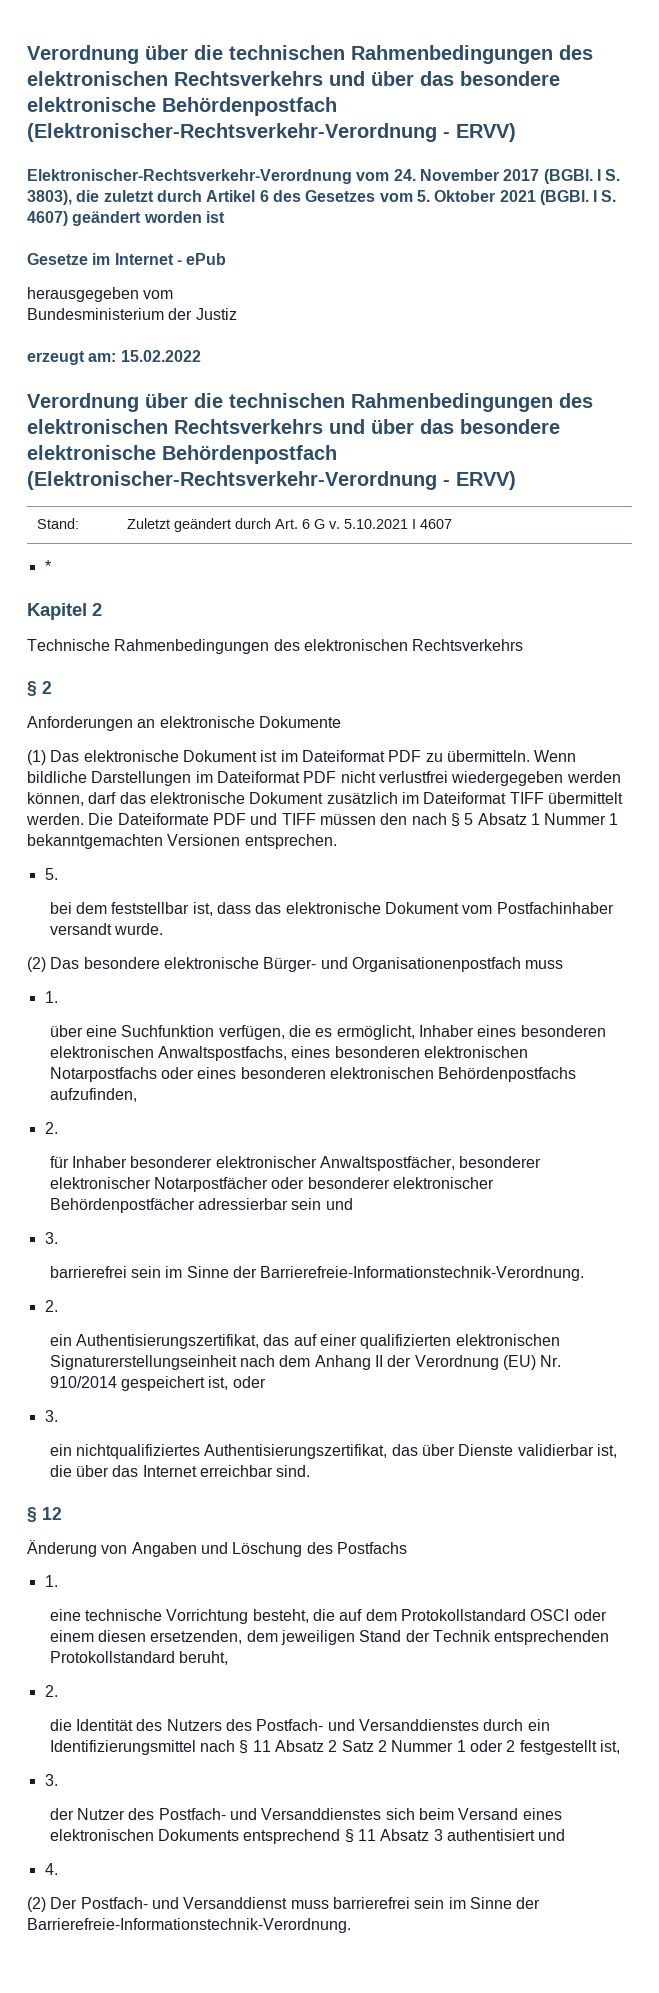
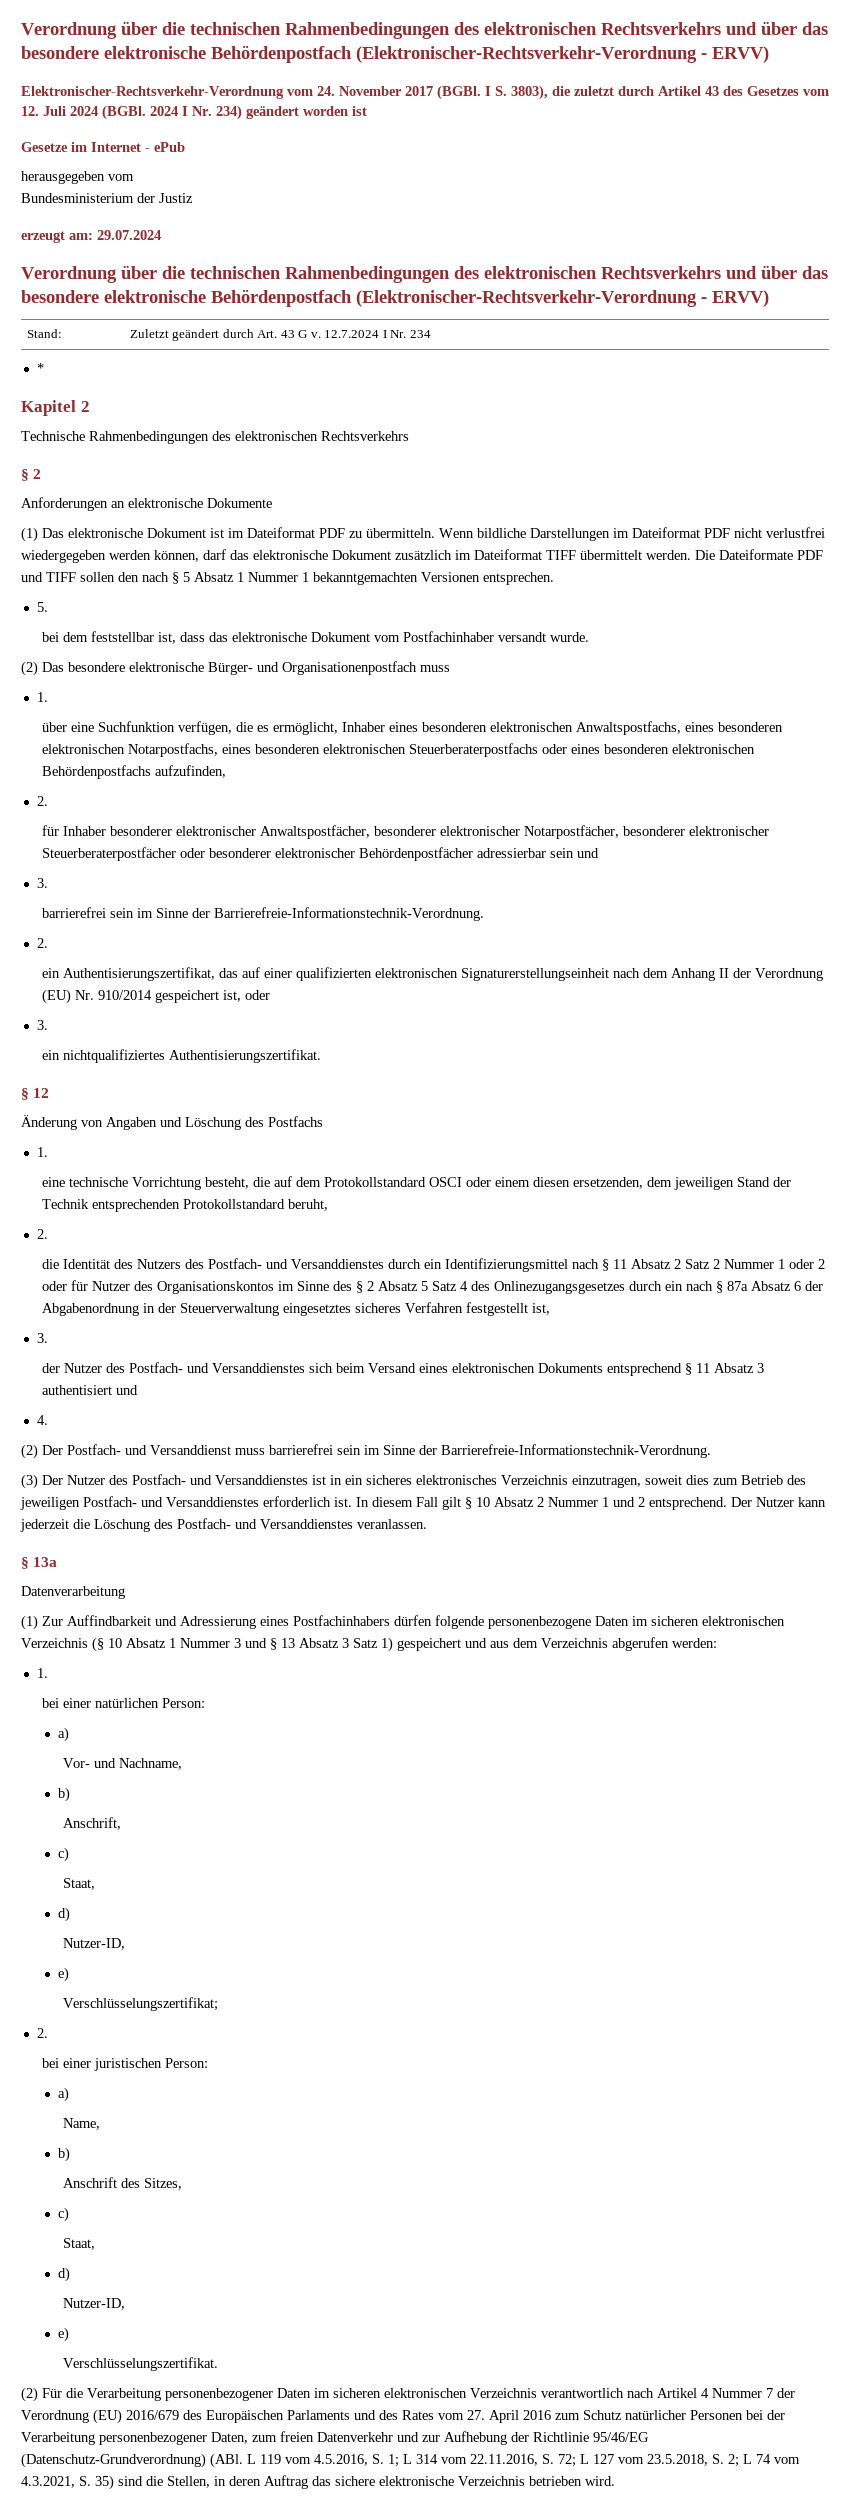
- I S. 3803), die zuletzt durch Artikel 6 des Gesetzes vom 5. Oktober 2021 (BGBl. I S. 4607) geändert worden ist
+ I S. 3803), die zuletzt durch Artikel 43 des Gesetzes vom 12. Juli 2024 (BGBl. 2024 I Nr. 234) geändert worden ist
- erzeugt am: 15.02.2022
+ erzeugt am: 29.07.2024
- Stand: | Zuletzt geändert durch Art. 6 G v. 5.10.2021 I 4607
+ Stand: | Zuletzt geändert durch Art. 43 G v. 12.7.2024 I Nr. 234
- Die Dateiformate PDF und TIFF müssen den nach § 5 Absatz 1 Nummer 1 bekanntgemachten Versionen entsprechen.
+ Die Dateiformate PDF und TIFF sollen den nach § 5 Absatz 1 Nummer 1 bekanntgemachten Versionen entsprechen.
- über eine Suchfunktion verfügen, die es ermöglicht, Inhaber eines besonderen elektronischen Anwaltspostfachs, eines besonderen elektronischen Notarpostfachs oder eines besonderen elektronischen Behördenpostfachs aufzufinden,
+ über eine Suchfunktion verfügen, die es ermöglicht, Inhaber eines besonderen elektronischen Anwaltspostfachs, eines besonderen elektronischen Notarpostfachs, eines besonderen elektronischen Steuerberaterpostfachs oder eines besonderen elektronischen Behördenpostfachs aufzufinden,
- für Inhaber besonderer elektronischer Anwaltspostfächer, besonderer elektronischer Notarpostfächer oder besonderer elektronischer Behördenpostfächer adressierbar sein und
+ für Inhaber besonderer elektronischer Anwaltspostfächer, besonderer elektronischer Notarpostfächer, besonderer elektronischer Steuerberaterpostfächer oder besonderer elektronischer Behördenpostfächer adressierbar sein und
- ein nichtqualifiziertes Authentisierungszertifikat, das über Dienste validierbar ist, die über das Internet erreichbar sind.
+ ein nichtqualifiziertes Authentisierungszertifikat.
- die Identität des Nutzers des Postfach- und Versanddienstes durch ein Identifizierungsmittel nach § 11 Absatz 2 Satz 2 Nummer 1 oder 2 festgestellt ist,
+ die Identität des Nutzers des Postfach- und Versanddienstes durch ein Identifizierungsmittel nach § 11 Absatz 2 Satz 2 Nummer 1 oder 2 oder für Nutzer des Organisationskontos im Sinne des § 2 Absatz 5 Satz 4 des Onlinezugangsgesetzes durch ein nach § 87a Absatz 6 der Abgabenordnung in der Steuerverwaltung eingesetztes sicheres Verfahren festgestellt ist,
+ (3) Der Nutzer des Postfach- und Versanddienstes ist in ein sicheres elektronisches Verzeichnis einzutragen, soweit dies zum Betrieb des jeweiligen Postfach- und Versanddienstes erforderlich ist. In diesem Fall gilt § 10 Absatz 2 Nummer 1 und 2 entsprechend. Der Nutzer kann jederzeit die Löschung des Postfach- und Versanddienstes veranlassen.
+ § 13a
+ Datenverarbeitung
+ (1) Zur Auffindbarkeit und Adressierung eines Postfachinhabers dürfen folgende personenbezogene Daten im sicheren elektronischen Verzeichnis (§ 10 Absatz 1 Nummer 3 und § 13 Absatz 3 Satz 1) gespeichert und aus dem Verzeichnis abgerufen werden:
+ 1.
+ bei einer natürlichen Person:
+ a)
+ Vor- und Nachname,
+ b)
+ Anschrift,
+ c)
+ Staat,
+ d)
+ Nutzer-ID,
+ e)
+ Verschlüsselungszertifikat;
+ 2.
+ bei einer juristischen Person:
+ a)
+ Name,
+ b)
+ Anschrift des Sitzes,
+ c)
+ Staat,
+ d)
+ Nutzer-ID,
+ e)
+ Verschlüsselungszertifikat.
+ (2) Für die Verarbeitung personenbezogener Daten im sicheren elektronischen Verzeichnis verantwortlich nach Artikel 4 Nummer 7 der Verordnung (EU) 2016/679 des Europäischen Parlaments und des Rates vom 27. April 2016 zum Schutz natürlicher Personen bei der Verarbeitung personenbezogener Daten, zum freien Datenverkehr und zur Aufhebung der Richtlinie 95/46/EG (Datenschutz-Grundverordnung) (ABl. L 119 vom 4.5.2016, S. 1; L 314 vom 22.11.2016, S. 72; L 127 vom 23.5.2018, S. 2; L 74 vom 4.3.2021, S. 35) sind die Stellen, in deren Auftrag das sichere elektronische Verzeichnis betrieben wird.

